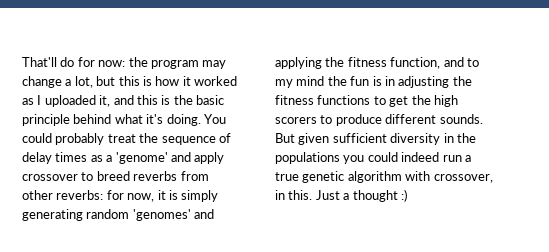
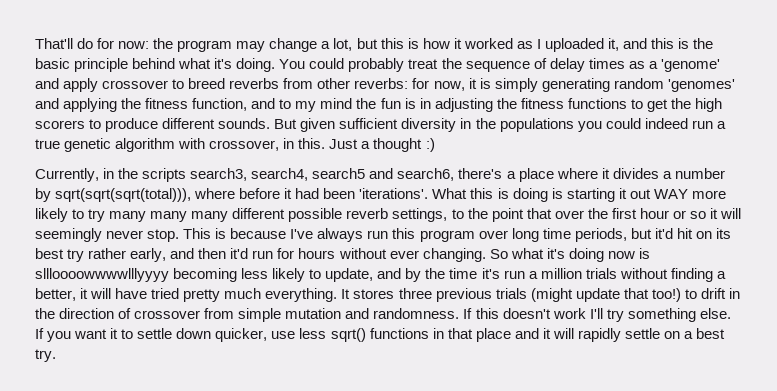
+ Currently, in the scripts search3, search4, search5 and search6, there's a place where it divides a number by sqrt(sqrt(sqrt(total))), where before it had been 'iterations'. What this is doing is starting it out WAY more likely to try many many many different possible reverb settings, to the point that over the first hour or so it will seemingly never stop. This is because I've always run this program over long time periods, but it'd hit on its best try rather early, and then it'd run for hours without ever changing. So what it's doing now is sllloooowwwwlllyyyy becoming less likely to update, and by the time it's run a million trials without finding a better, it will have tried pretty much everything. It stores three previous trials (might update that too!) to drift in the direction of crossover from simple mutation and randomness. If this doesn't work I'll try something else. If you want it to settle down quicker, use less sqrt() functions in that place and it will rapidly settle on a best try.

